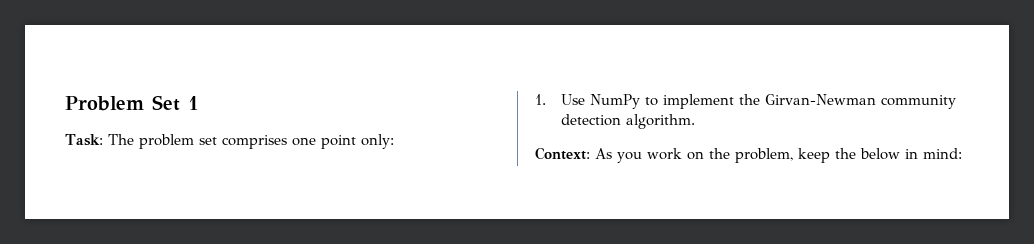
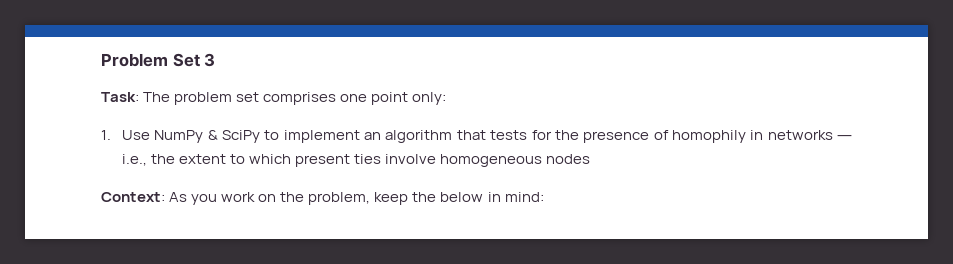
- Problem Set 1
+ Problem Set 3
- 1. Use NumPy to implement the Girvan-Newman community detection algorithm.
+ 1. Use NumPy & SciPy to implement an algorithm that tests for the presence of homophily in networks ― i.e., the extent to which present ties involve homogeneous nodes

